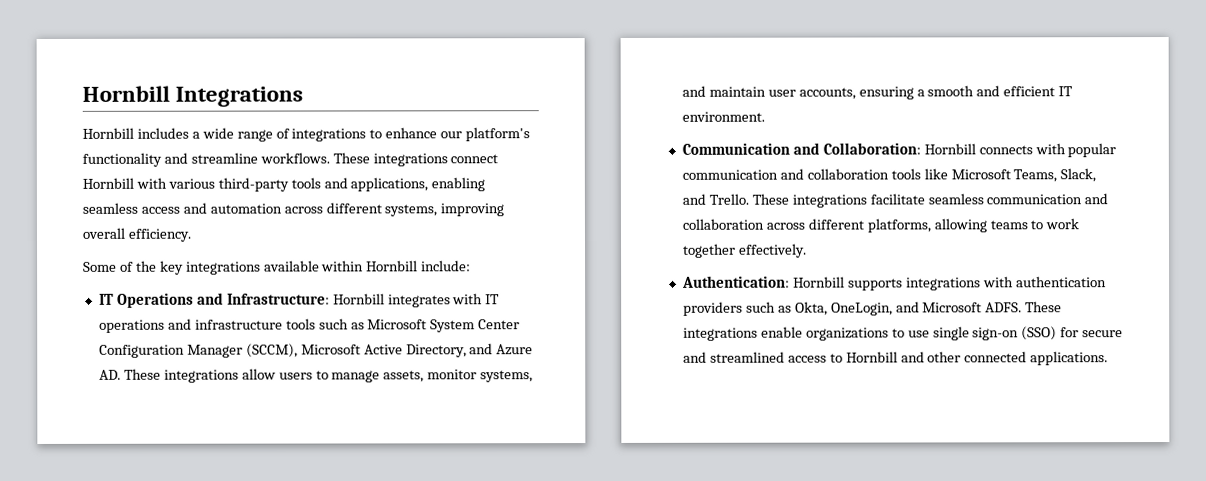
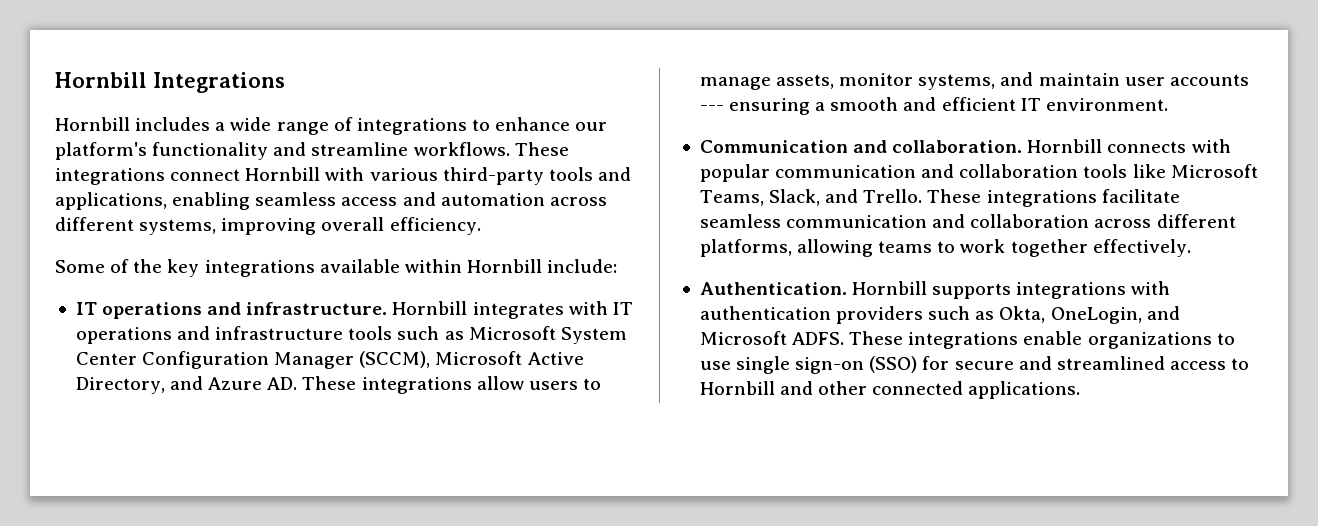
- IT Operations and Infrastructure: Hornbill integrates with IT operations and infrastructure tools such as Microsoft System Center Configuration Manager (SCCM), Microsoft Active Directory, and Azure AD. These integrations allow users to manage assets, monitor systems, and maintain user accounts, ensuring a smooth and efficient IT environment.
+ IT operations and infrastructure. Hornbill integrates with IT operations and infrastructure tools such as Microsoft System Center Configuration Manager (SCCM), Microsoft Active Directory, and Azure AD. These integrations allow users to manage assets, monitor systems, and maintain user accounts --- ensuring a smooth and efficient IT environment.
- Communication and Collaboration: Hornbill connects with popular communication and collaboration tools like Microsoft Teams, Slack, and Trello.
+ Communication and collaboration. Hornbill connects with popular communication and collaboration tools like Microsoft Teams, Slack, and Trello.
- Authentication: Hornbill supports integrations with authentication providers such as Okta, OneLogin, and Microsoft ADFS.
+ Authentication. Hornbill supports integrations with authentication providers such as Okta, OneLogin, and Microsoft ADFS.

